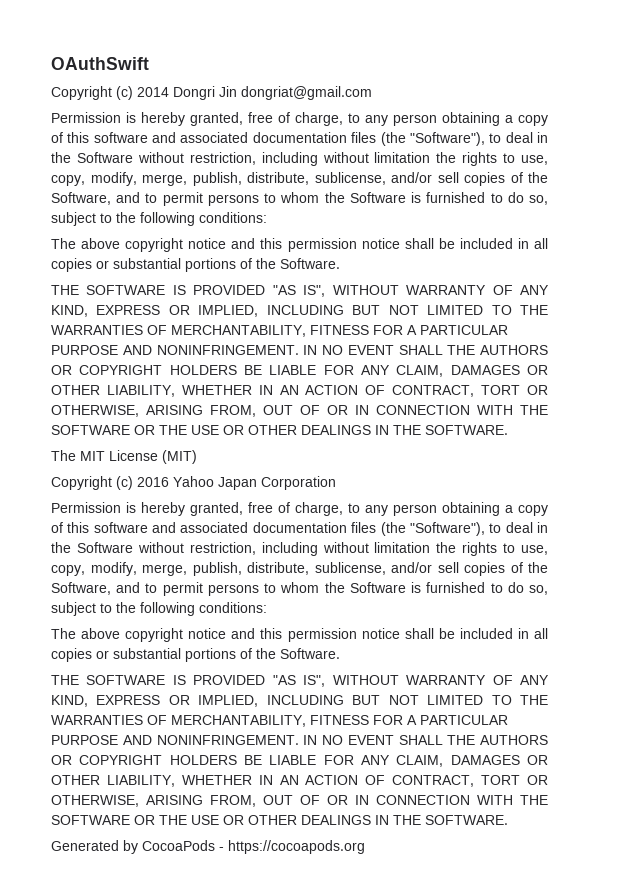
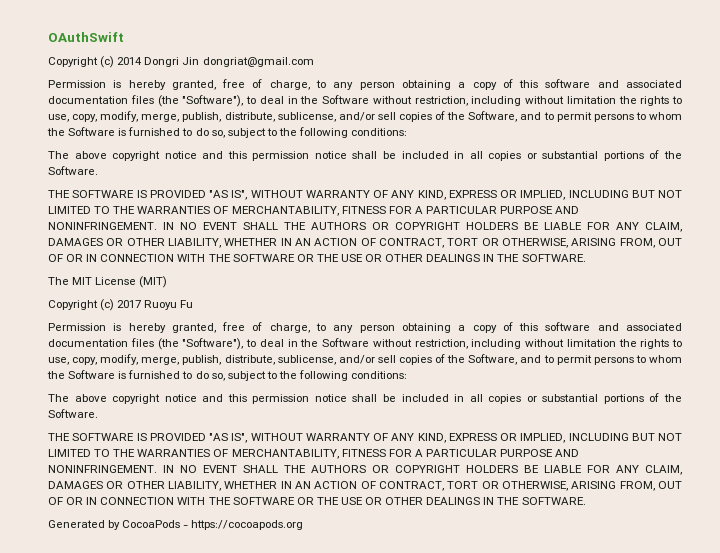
- Copyright (c) 2016 Yahoo Japan Corporation
+ Copyright (c) 2017 Ruoyu Fu

